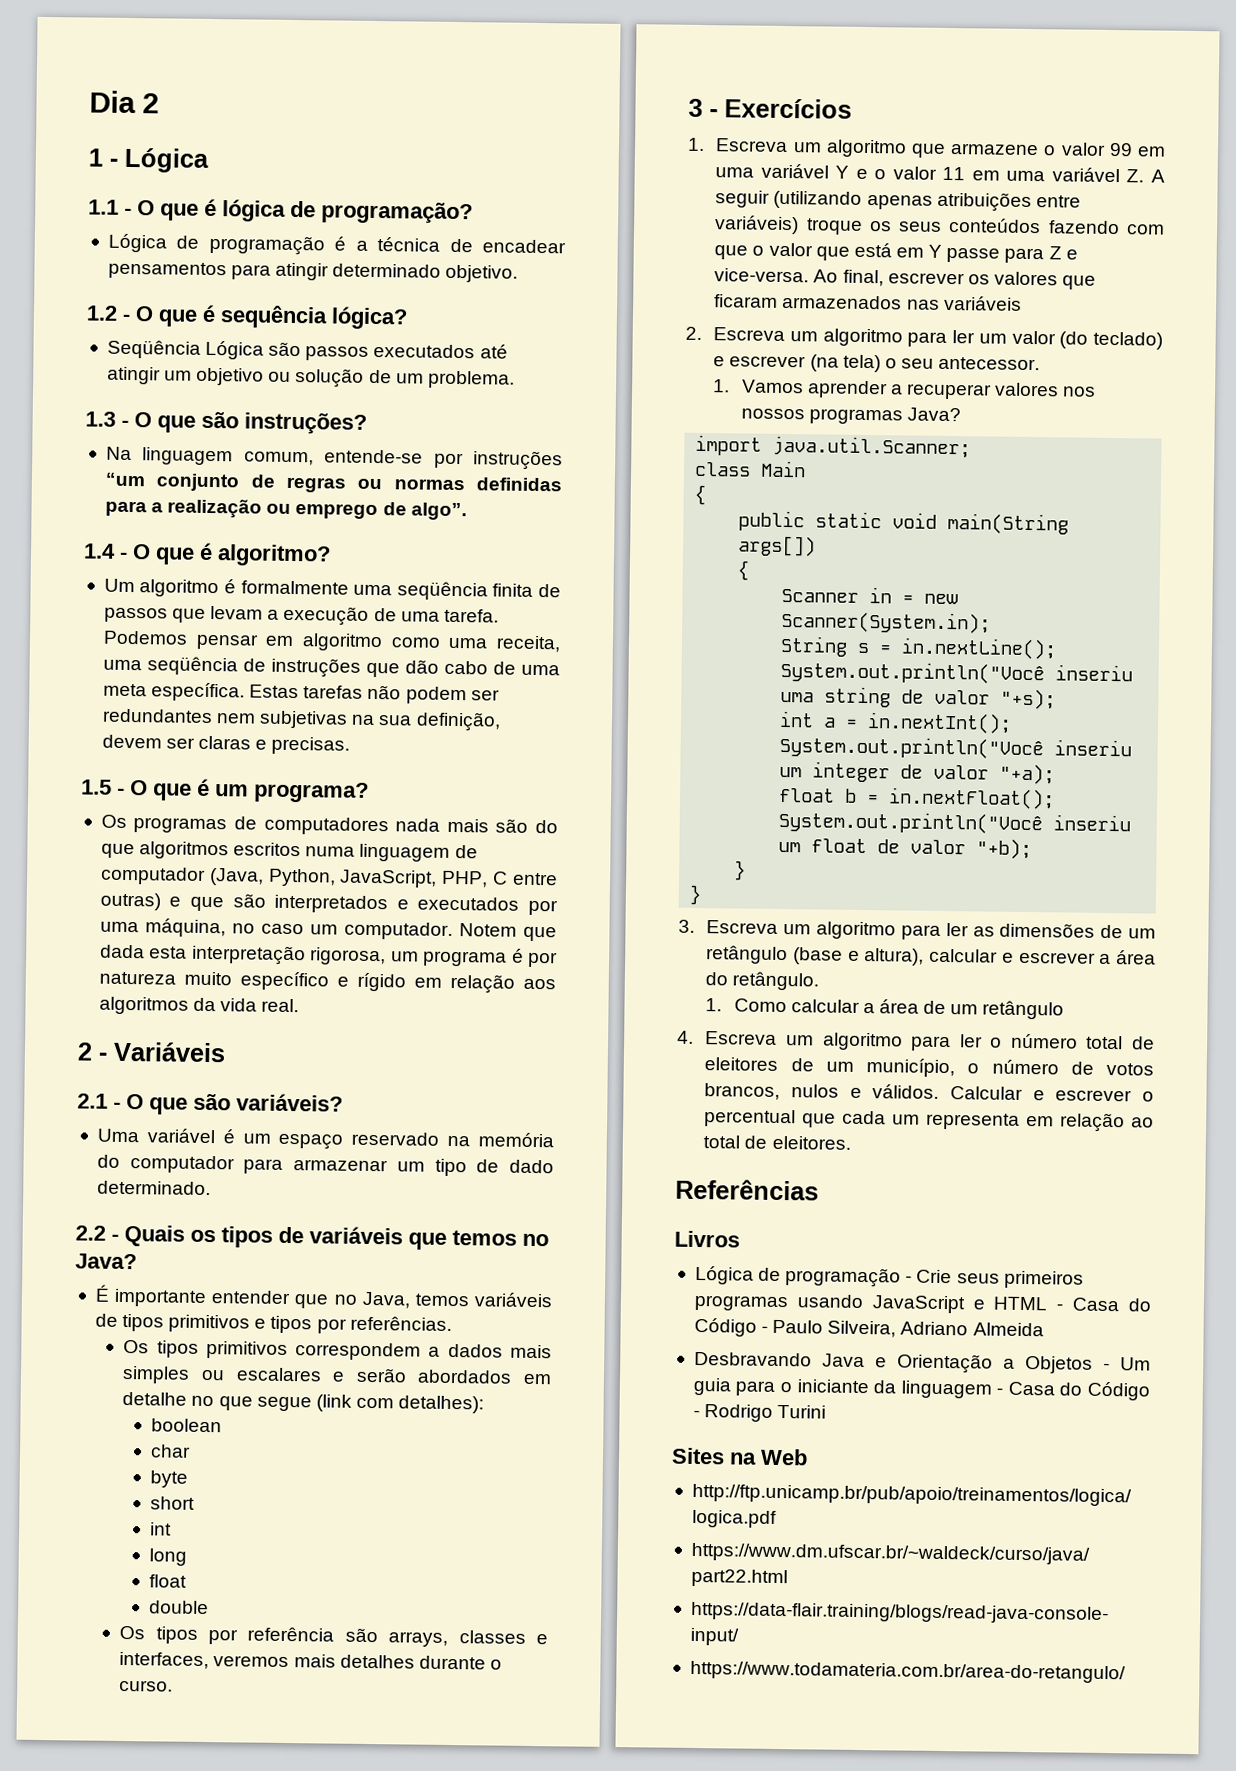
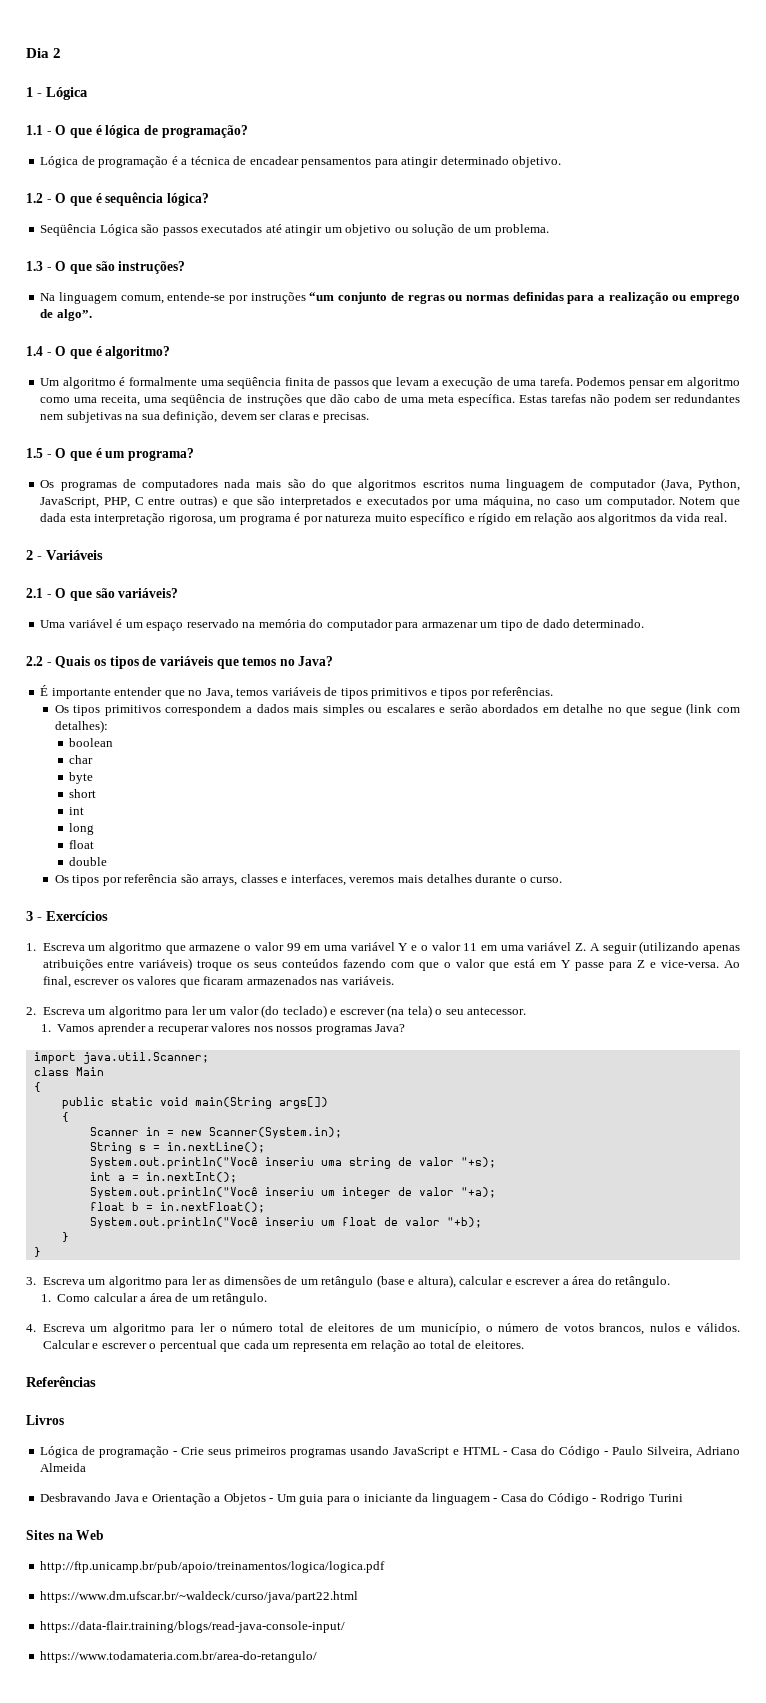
- Ao final, escrever os valores que ficaram armazenados nas variáveis
+ Ao final, escrever os valores que ficaram armazenados nas variáveis.
- 1. Como calcular a área de um retângulo
+ 1. Como calcular a área de um retângulo.

